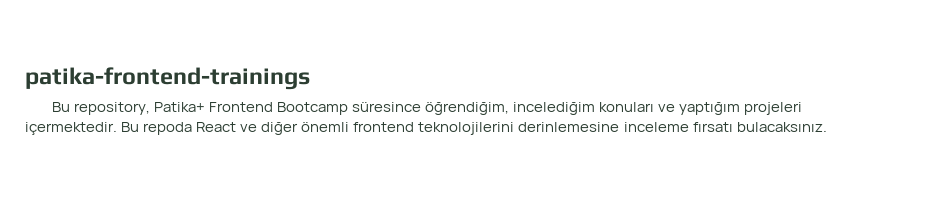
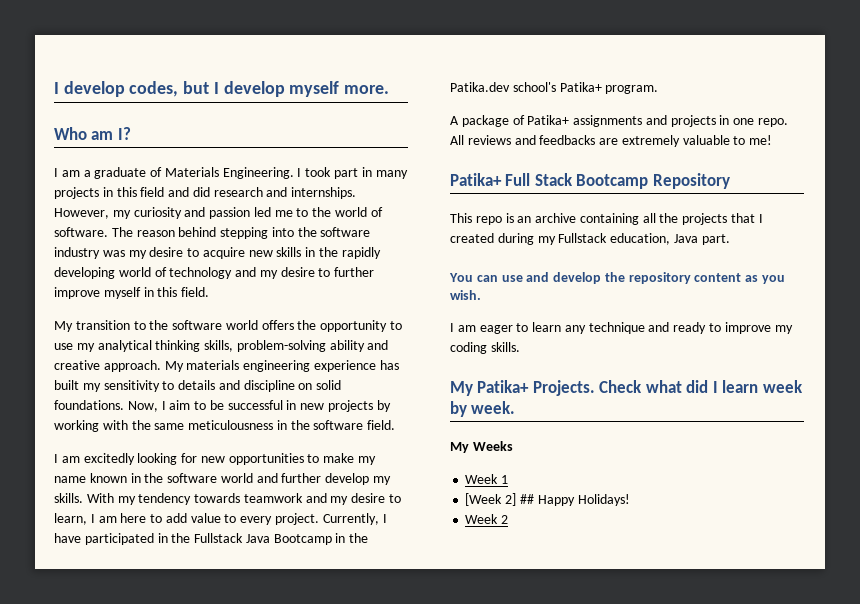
- patika-frontend-trainings
- Bu repository, Patika+ Frontend Bootcamp süresince öğrendiğim, incelediğim konuları ve yaptığım projeleri içermektedir. Bu repoda React ve diğer önemli frontend teknolojilerini derinlemesine inceleme fırsatı bulacaksınız.
+ I develop codes, but I develop myself more.
+ Who am I?
+ I am a graduate of Materials Engineering. I took part in many projects in this field and did research and internships. However, my curiosity and passion led me to the world of software. The reason behind stepping into the software industry was my desire to acquire new skills in the rapidly developing world of technology and my desire to further improve myself in this field.
+ My transition to the software world offers the opportunity to use my analytical thinking skills, problem-solving ability and creative approach. My materials engineering experience has built my sensitivity to details and discipline on solid foundations. Now, I aim to be successful in new projects by working with the same meticulousness in the software field.
+ I am excitedly looking for new opportunities to make my name known in the software world and further develop my skills. With my tendency towards teamwork and my desire to learn, I am here to add value to every project. Currently, I have participated in the Fullstack Java Bootcamp in the Patika.dev school's Patika+ program.
+ A package of Patika+ assignments and projects in one repo. All reviews and feedbacks are extremely valuable to me!
+ Patika+ Full Stack Bootcamp Repository
+ This repo is an archive containing all the projects that I created during my Fullstack education, Java part.
+ You can use and develop the repository content as you wish.
+ I am eager to learn any technique and ready to improve my coding skills.
+ My Patika+ Projects. Check what did I learn week by week.
+ My Weeks
+ Week 1
+ [Week 2] ## Happy Holidays!
+ Week 2

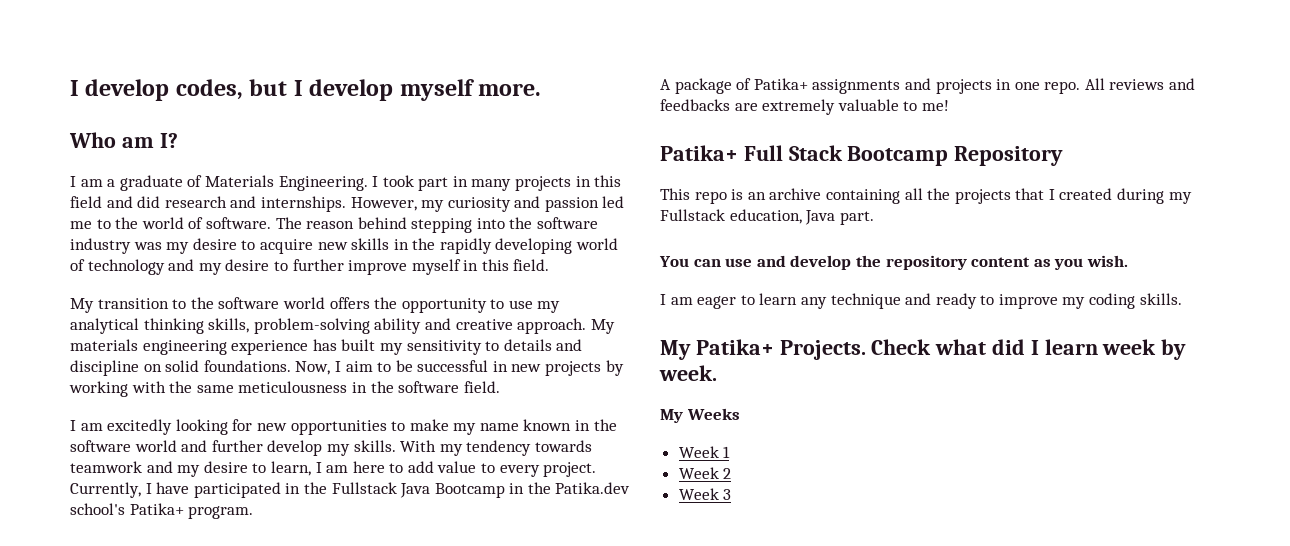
- [Week 2] ## Happy Holidays!
  Week 2
+ Week 3

